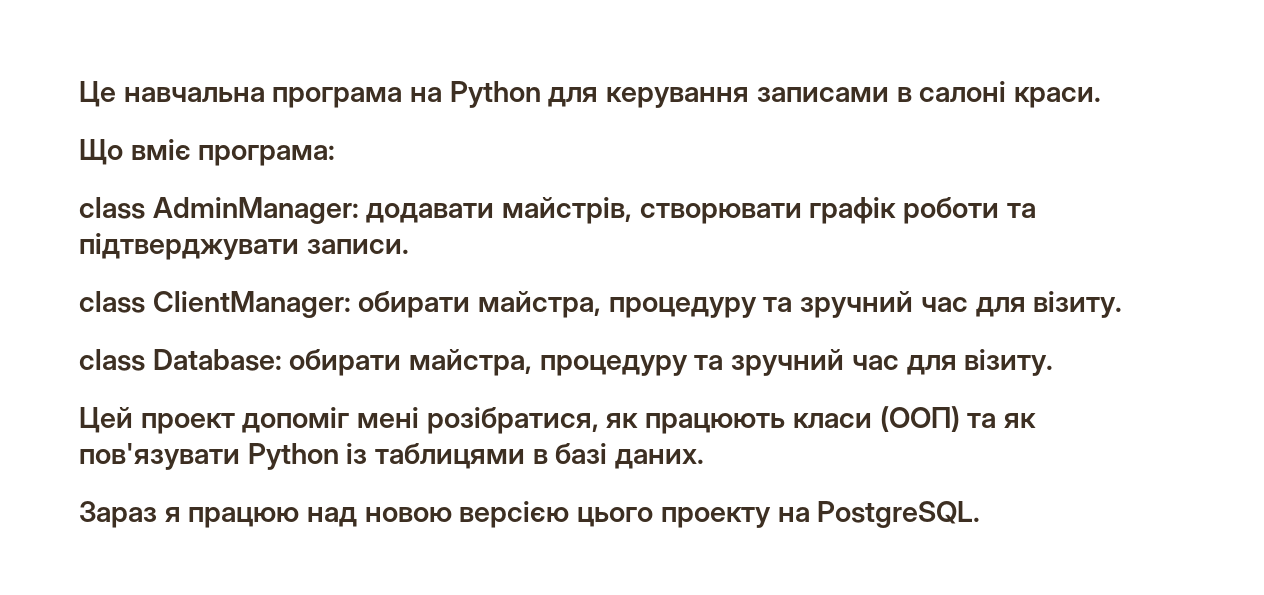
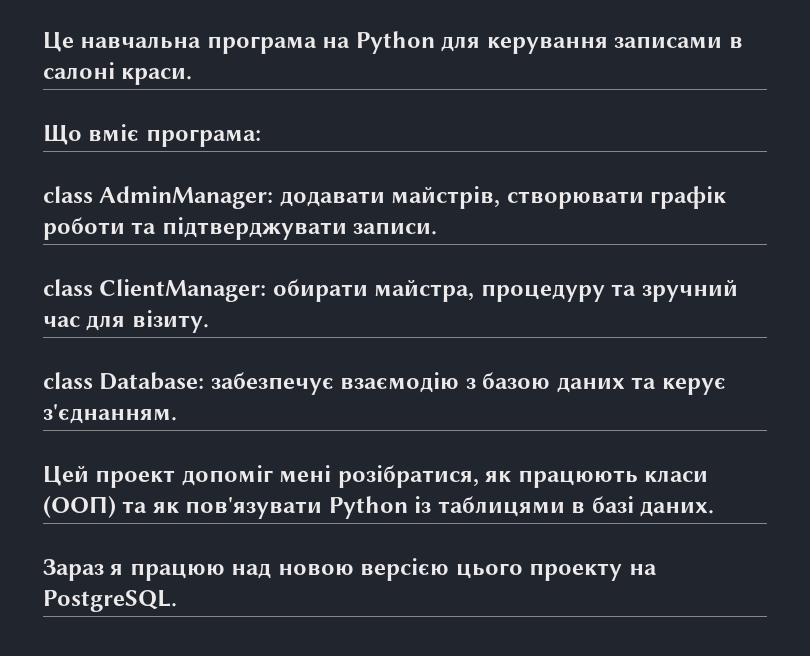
- class Database: обирати майстра, процедуру та зручний час для візиту.
+ class Database: забезпечує взаємодію з базою даних та керує з'єднанням.

